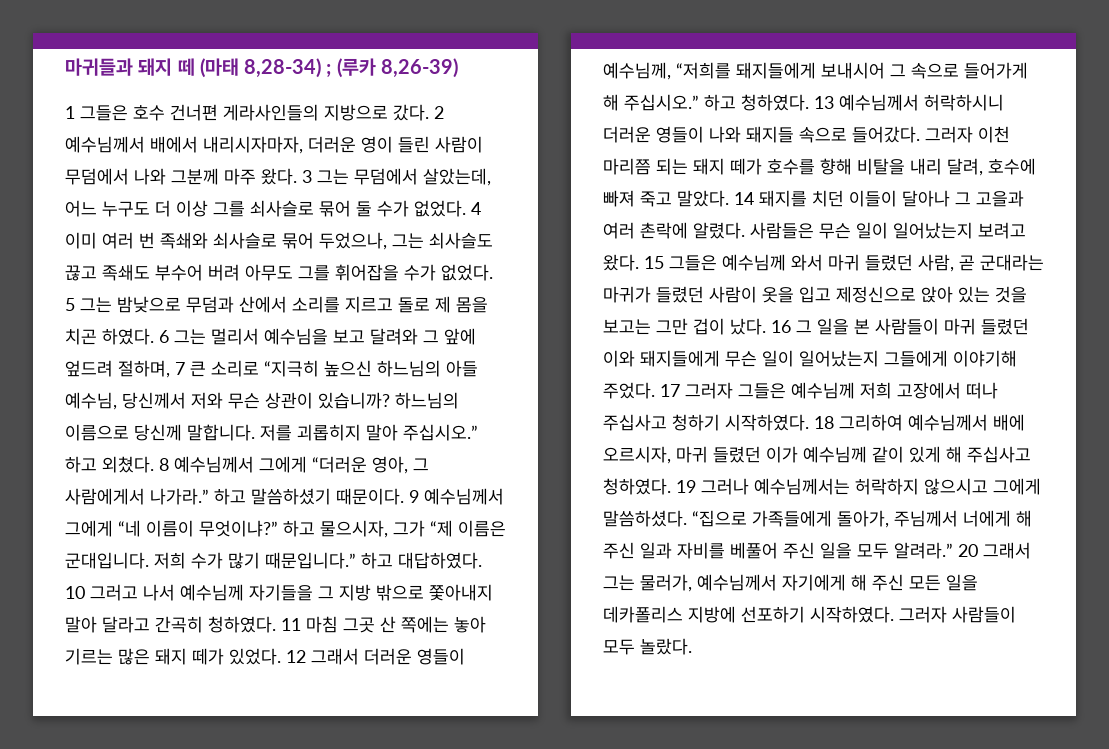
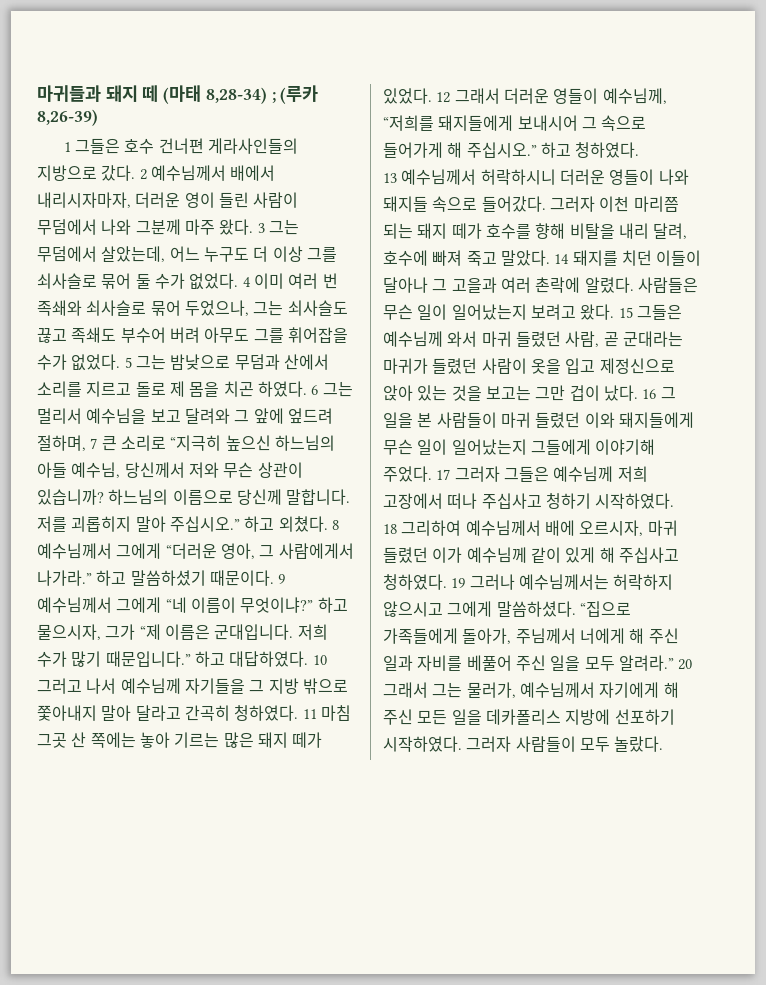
- 하고 청하였다. 13 예수님께서 허락하시니 더러운 영들이 나와 돼지들 속으로 들어갔다.
+ 하고 청하였다.
+ 13 예수님께서 허락하시니 더러운 영들이 나와 돼지들 속으로 들어갔다.
- 17 그러자 그들은 예수님께 저희 고장에서 떠나 주십사고 청하기 시작하였다. 18 그리하여 예수님께서 배에 오르시자, 마귀 들렸던 이가 예수님께 같이 있게 해 주십사고 청하였다.
+ 17 그러자 그들은 예수님께 저희 고장에서 떠나 주십사고 청하기 시작하였다.
+ 18 그리하여 예수님께서 배에 오르시자, 마귀 들렸던 이가 예수님께 같이 있게 해 주십사고 청하였다.

